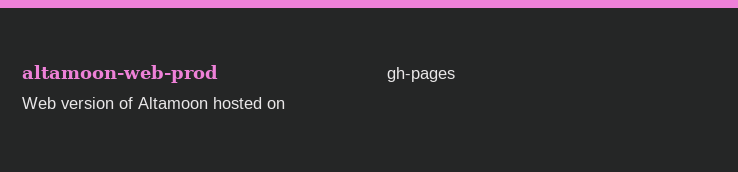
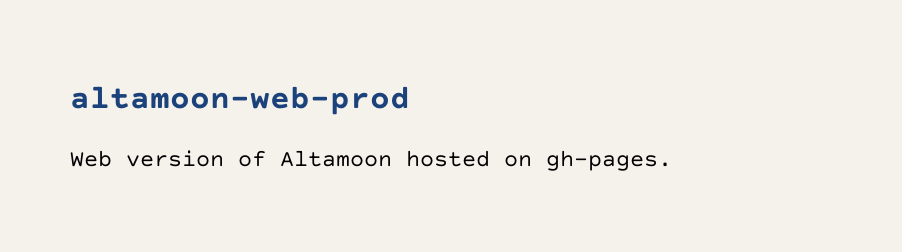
- Web version of Altamoon hosted on gh-pages
+ Web version of Altamoon hosted on gh-pages.

